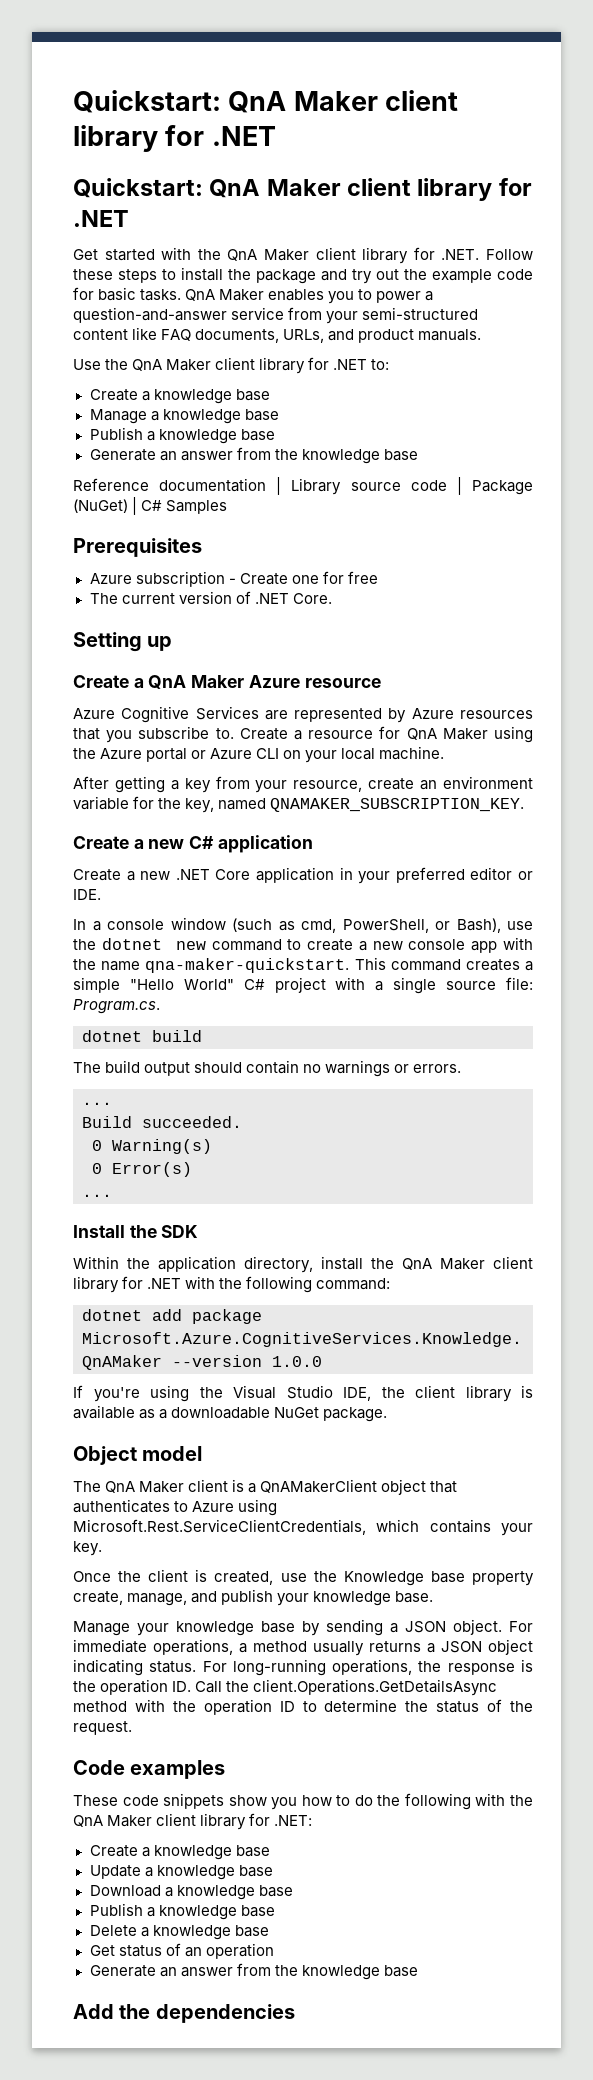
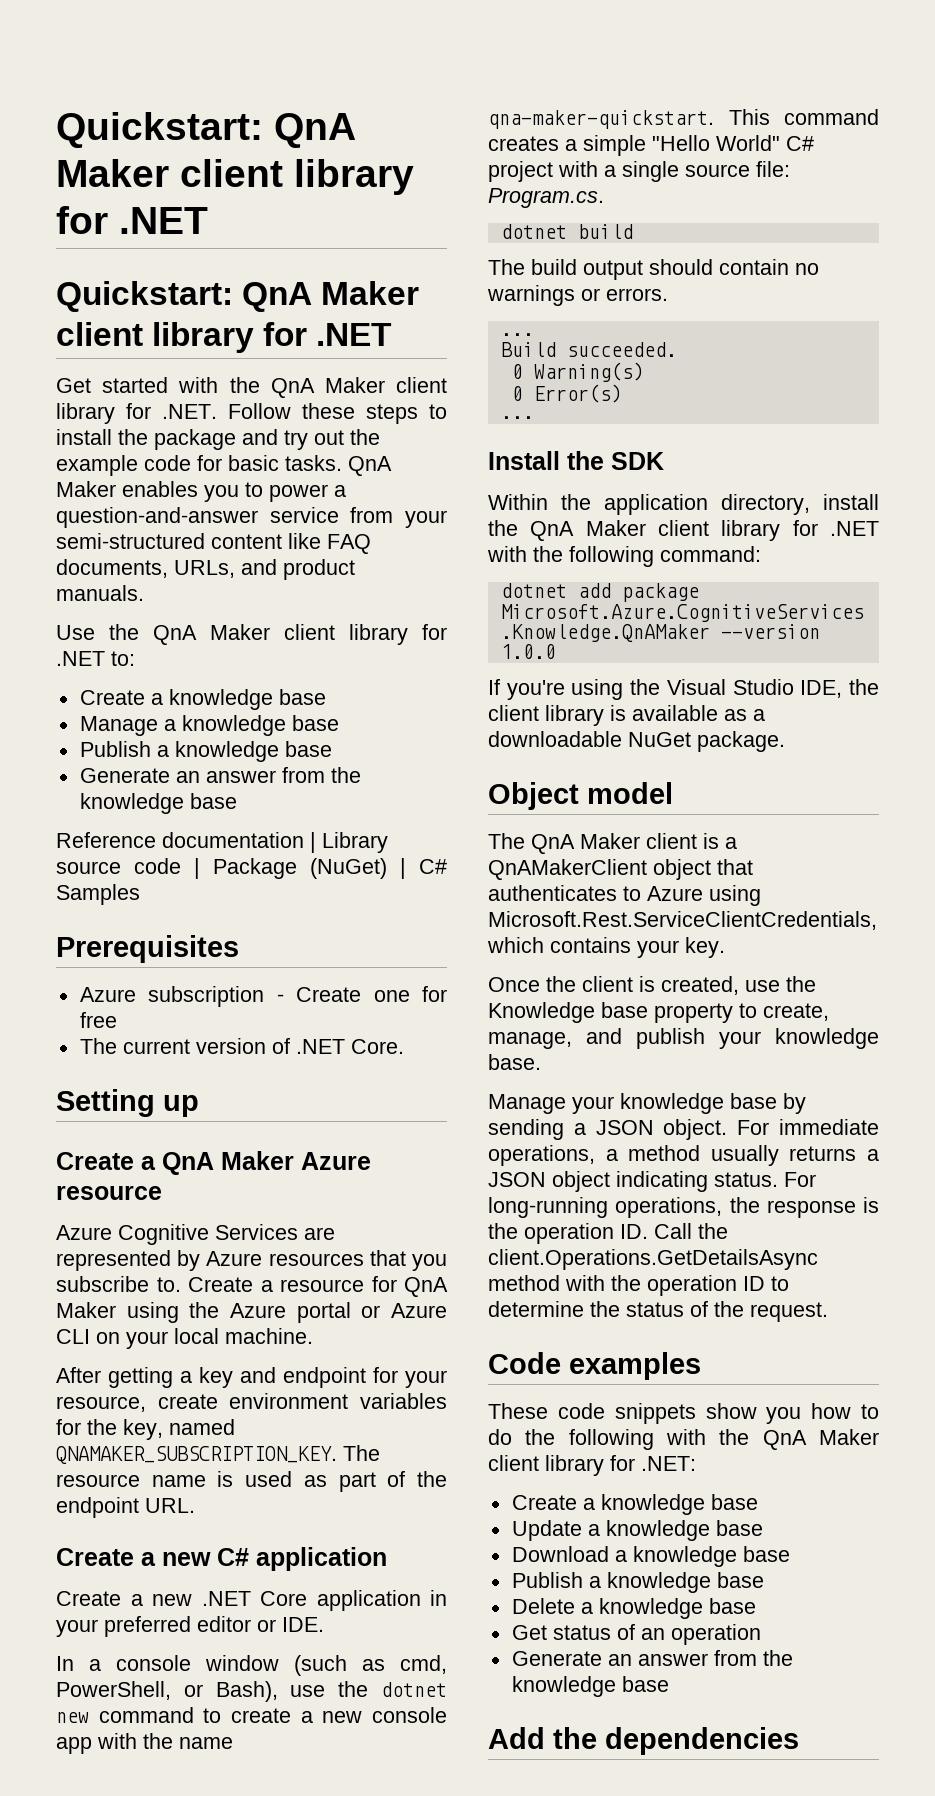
- After getting a key from your resource, create an environment variable for the key, named QNAMAKER_SUBSCRIPTION_KEY.
+ After getting a key and endpoint for your resource, create environment variables for the key, named QNAMAKER_SUBSCRIPTION_KEY. The resource name is used as part of the endpoint URL.
- Once the client is created, use the Knowledge base property create, manage, and publish your knowledge base.
+ Once the client is created, use the Knowledge base property to create, manage, and publish your knowledge base.

